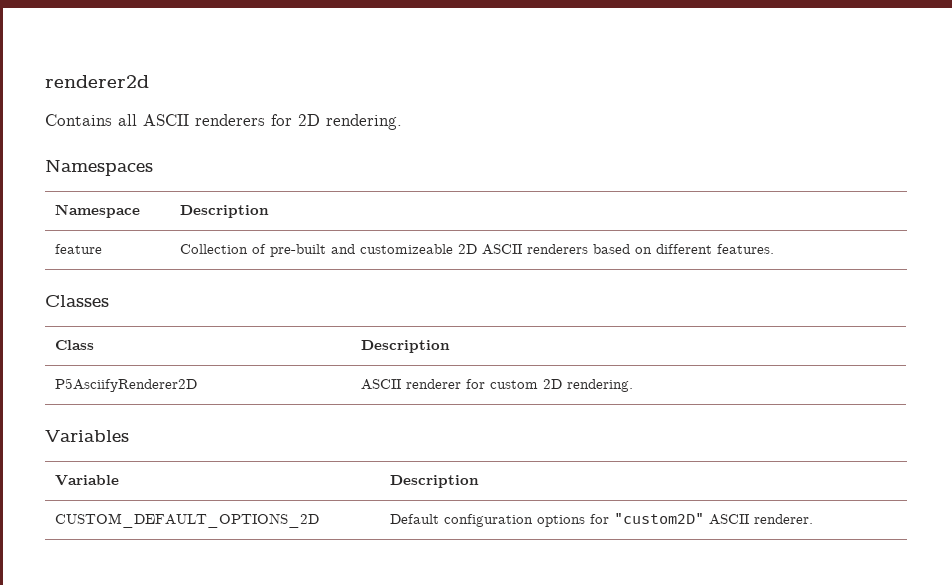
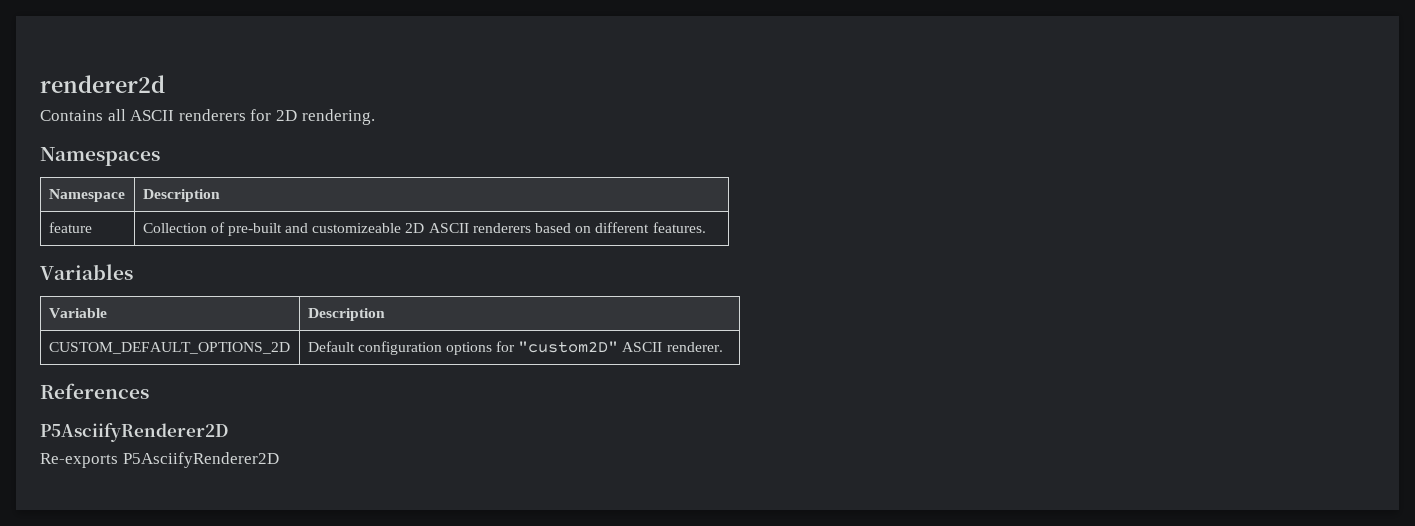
- Classes
- Class | Description
- P5AsciifyRenderer2D | ASCII renderer for custom 2D rendering.
+ References
+ P5AsciifyRenderer2D
+ Re-exports P5AsciifyRenderer2D

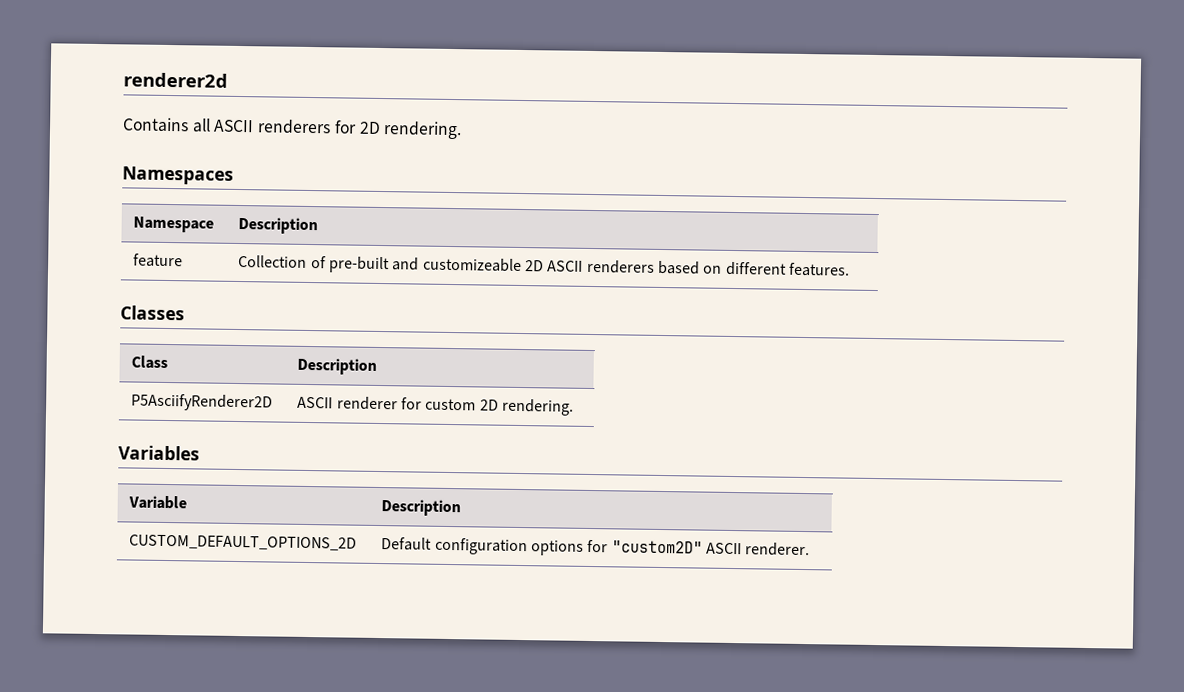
+ Classes
+ Class | Description
+ P5AsciifyRenderer2D | ASCII renderer for custom 2D rendering.
- References
- P5AsciifyRenderer2D
- Re-exports P5AsciifyRenderer2D

